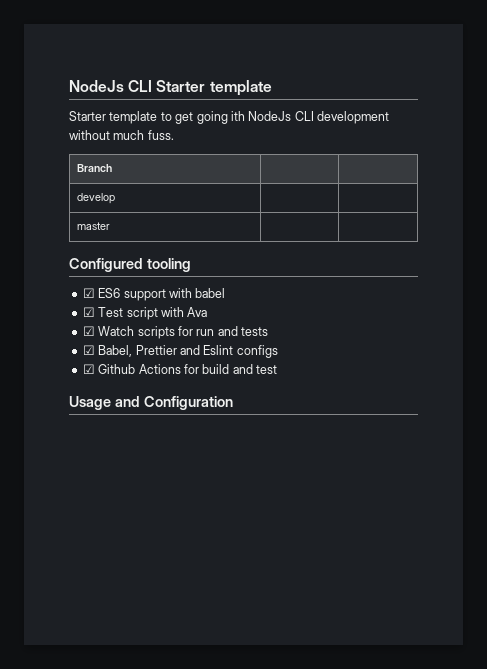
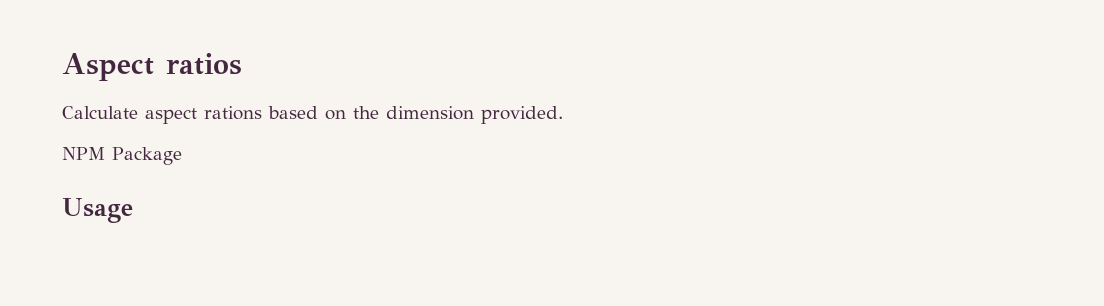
- NodeJs CLI Starter template
- Starter template to get going ith NodeJs CLI development without much fuss.
- Branch | |
- develop | |
- master | |
- Configured tooling
- ☑ ES6 support with babel
- ☑ Test script with Ava
- ☑ Watch scripts for run and tests
- ☑ Babel, Prettier and Eslint configs
- ☑ Github Actions for build and test
+ Aspect ratios
+ Calculate aspect rations based on the dimension provided.
+ NPM Package
- Usage and Configuration
+ Usage

